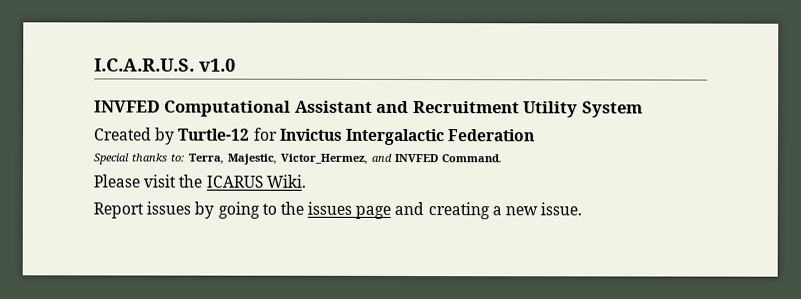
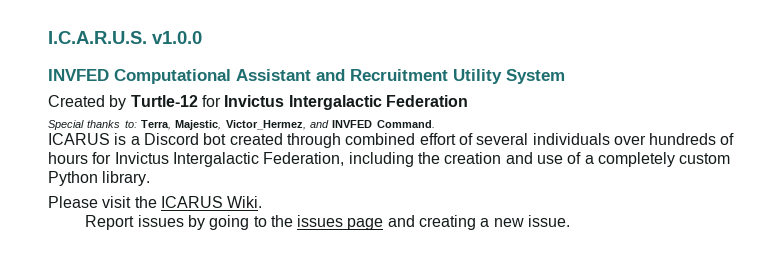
- I.C.A.R.U.S. v1.0
+ I.C.A.R.U.S. v1.0.0
+ ICARUS is a Discord bot created through combined effort of several individuals over hundreds of hours for Invictus Intergalactic Federation, including the creation and use of a completely custom Python library.

